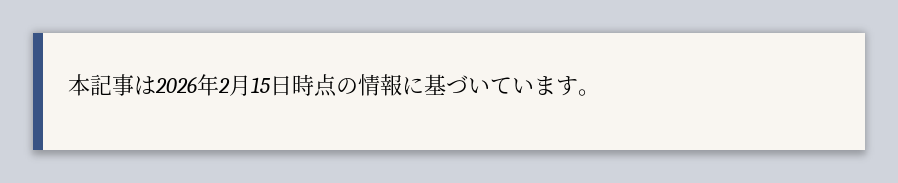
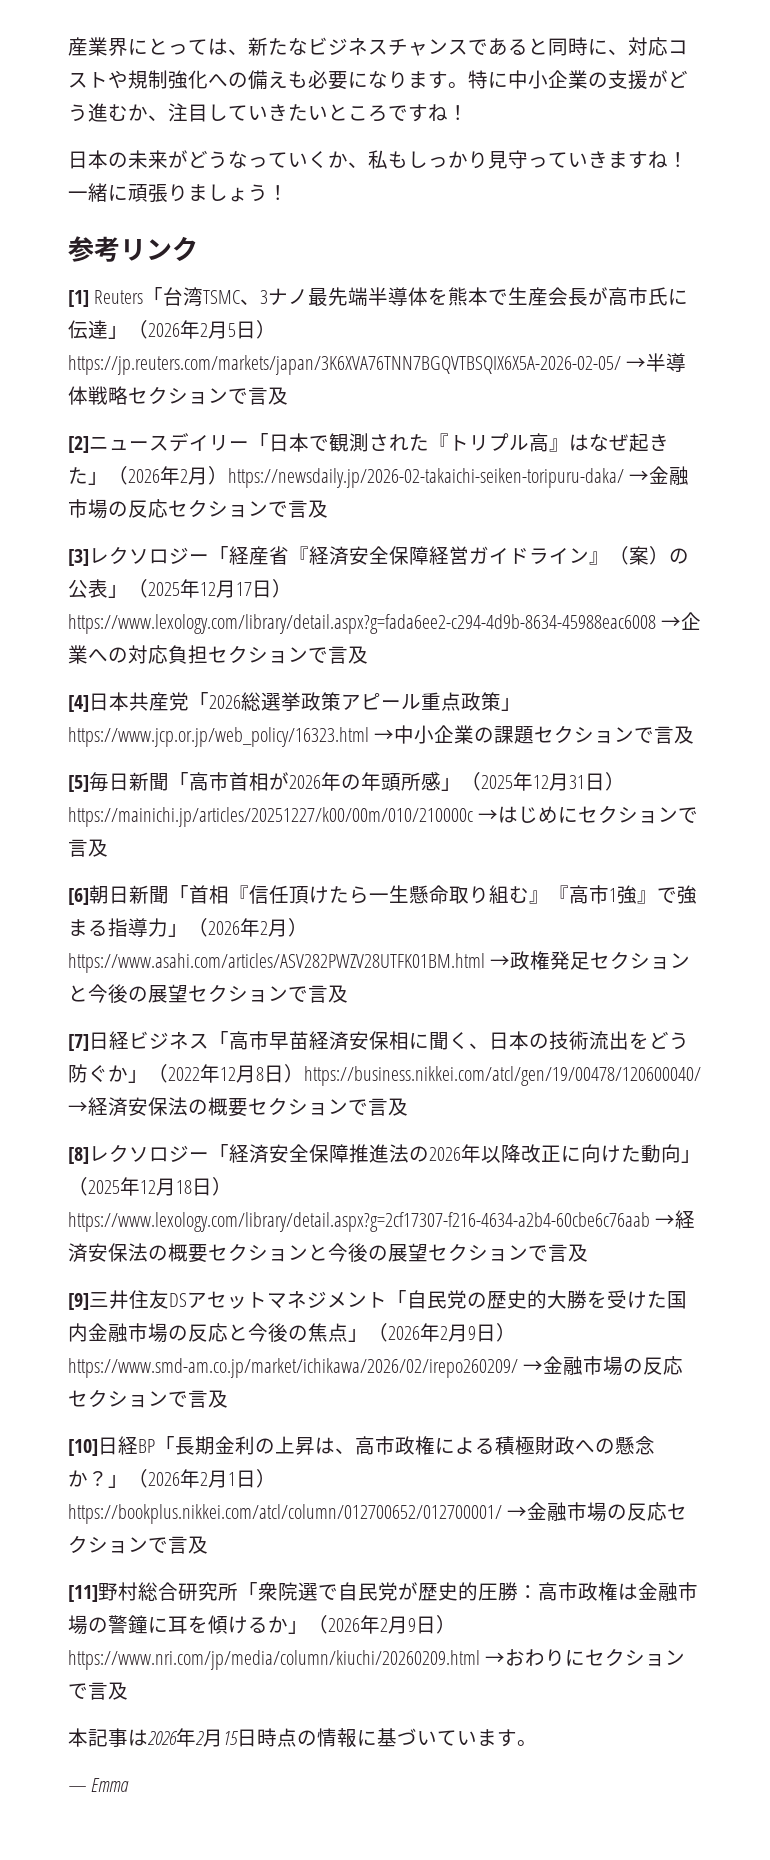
+ 産業界にとっては、新たなビジネスチャンスであると同時に、対応コストや規制強化への備えも必要になります。特に中小企業の支援がどう進むか、注目していきたいところですね！
+ 日本の未来がどうなっていくか、私もしっかり見守っていきますね！一緒に頑張りましょう！
+ 参考リンク
+ [1] Reuters「台湾TSMC、3ナノ最先端半導体を熊本で生産会長が高市氏に伝達」（2026年2月5日）https://jp.reuters.com/markets/japan/3K6XVA76TNN7BGQVTBSQIX6X5A-2026-02-05/ →半導体戦略セクションで言及
+ [2]ニュースデイリー「日本で観測された『トリプル高』はなぜ起きた」（2026年2月）https://newsdaily.jp/2026-02-takaichi-seiken-toripuru-daka/ →金融市場の反応セクションで言及
+ [3]レクソロジー「経産省『経済安全保障経営ガイドライン』（案）の公表」（2025年12月17日）https://www.lexology.com/library/detail.aspx?g=fada6ee2-c294-4d9b-8634-45988eac6008 →企業への対応負担セクションで言及
+ [4]日本共産党「2026総選挙政策アピール重点政策」https://www.jcp.or.jp/web_policy/16323.html →中小企業の課題セクションで言及
+ [5]毎日新聞「高市首相が2026年の年頭所感」（2025年12月31日）https://mainichi.jp/articles/20251227/k00/00m/010/210000c →はじめにセクションで言及
+ [6]朝日新聞「首相『信任頂けたら一生懸命取り組む』『高市1強』で強まる指導力」（2026年2月）https://www.asahi.com/articles/ASV282PWZV28UTFK01BM.html →政権発足セクションと今後の展望セクションで言及
+ [7]日経ビジネス「高市早苗経済安保相に聞く、日本の技術流出をどう防ぐか」（2022年12月8日）https://business.nikkei.com/atcl/gen/19/00478/120600040/ →経済安保法の概要セクションで言及
+ [8]レクソロジー「経済安全保障推進法の2026年以降改正に向けた動向」（2025年12月18日）https://www.lexology.com/library/detail.aspx?g=2cf17307-f216-4634-a2b4-60cbe6c76aab →経済安保法の概要セクションと今後の展望セクションで言及
+ [9]三井住友DSアセットマネジメント「自民党の歴史的大勝を受けた国内金融市場の反応と今後の焦点」（2026年2月9日）https://www.smd-am.co.jp/market/ichikawa/2026/02/irepo260209/ →金融市場の反応セクションで言及
+ [10]日経BP「長期金利の上昇は、高市政権による積極財政への懸念か？」（2026年2月1日）https://bookplus.nikkei.com/atcl/column/012700652/012700001/ →金融市場の反応セクションで言及
+ [11]野村総合研究所「衆院選で自民党が歴史的圧勝：高市政権は金融市場の警鐘に耳を傾けるか」（2026年2月9日）https://www.nri.com/jp/media/column/kiuchi/20260209.html →おわりにセクションで言及
+ — Emma

